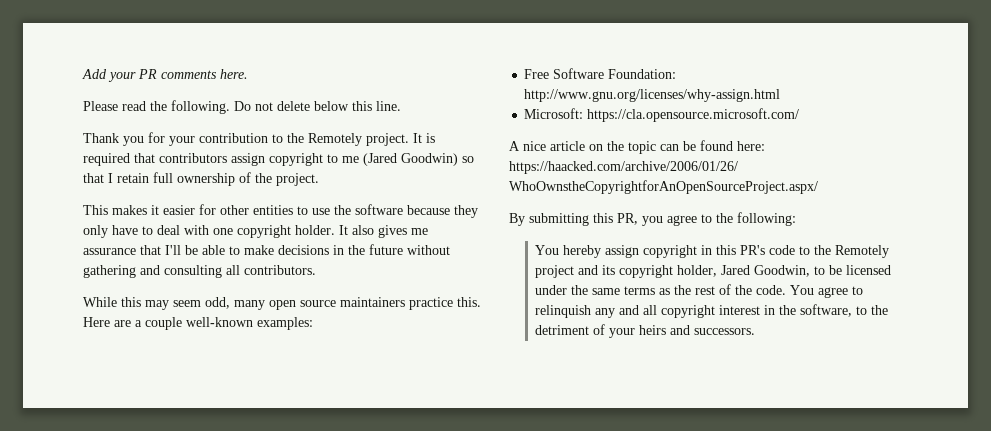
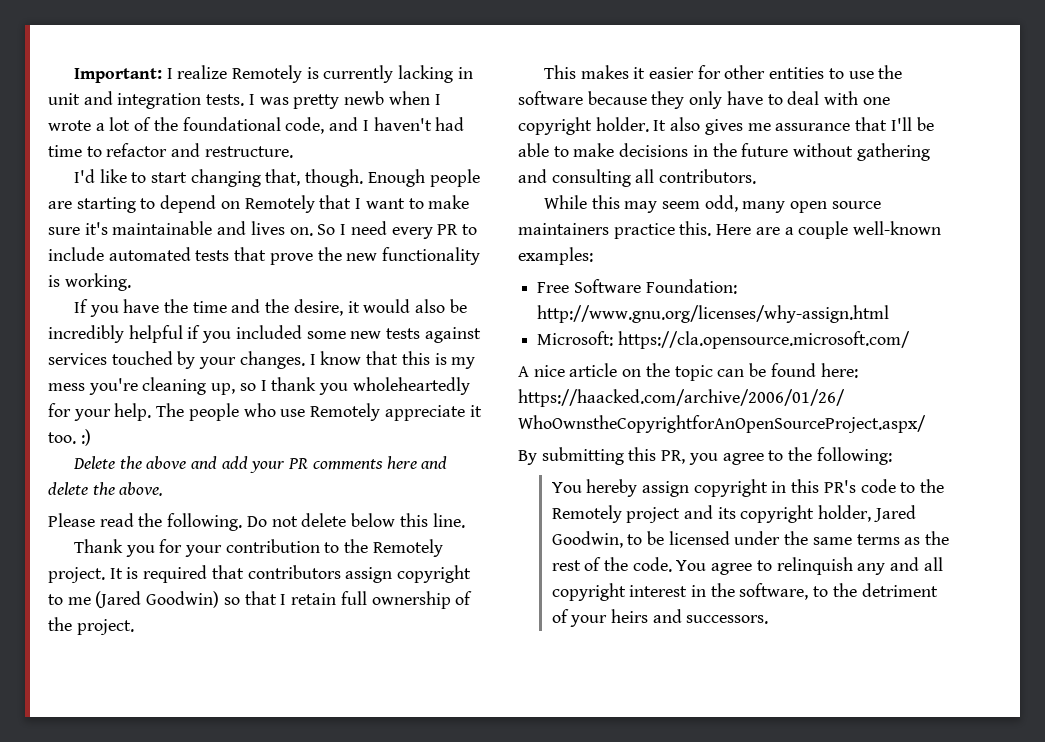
- Add your PR comments here.
+ Important: I realize Remotely is currently lacking in unit and integration tests. I was pretty newb when I wrote a lot of the foundational code, and I haven't had time to refactor and restructure.
+ I'd like to start changing that, though. Enough people are starting to depend on Remotely that I want to make sure it's maintainable and lives on. So I need every PR to include automated tests that prove the new functionality is working.
+ If you have the time and the desire, it would also be incredibly helpful if you included some new tests against services touched by your changes. I know that this is my mess you're cleaning up, so I thank you wholeheartedly for your help. The people who use Remotely appreciate it too. :)
+ Delete the above and add your PR comments here and delete the above.

